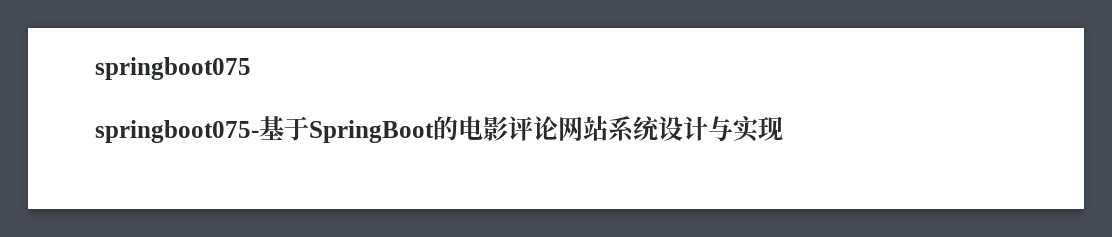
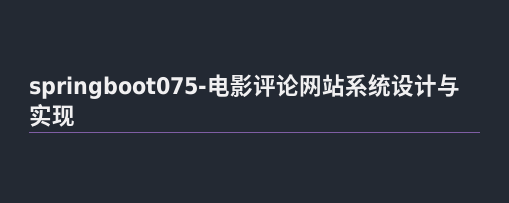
- springboot075
- springboot075-基于SpringBoot的电影评论网站系统设计与实现
+ springboot075-电影评论网站系统设计与实现

